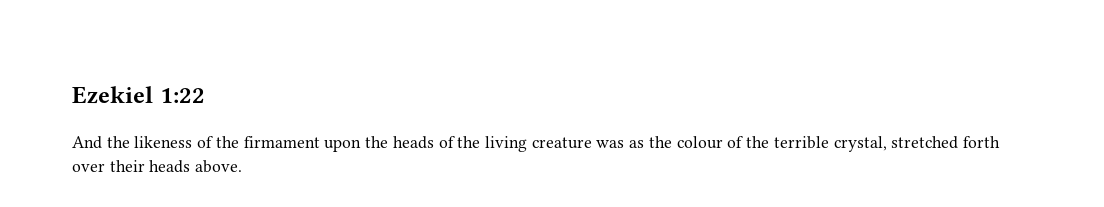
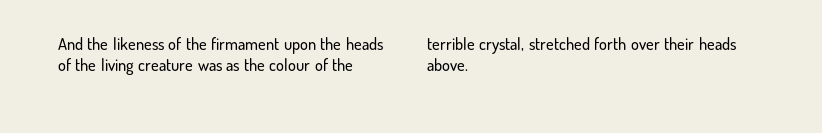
- Ezekiel 1:22

